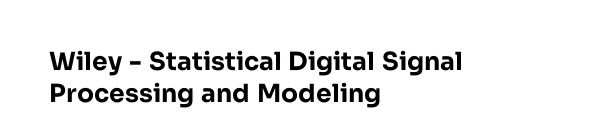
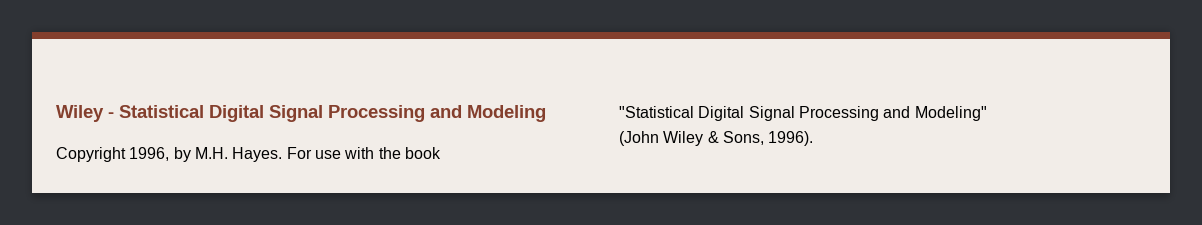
+ Copyright 1996, by M.H. Hayes. For use with the book
+ "Statistical Digital Signal Processing and Modeling"
+ (John Wiley & Sons, 1996).

